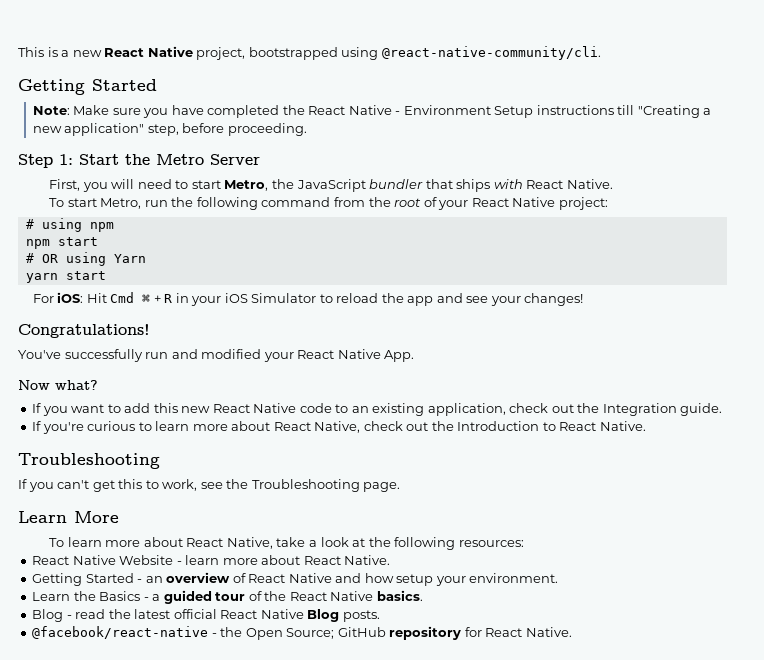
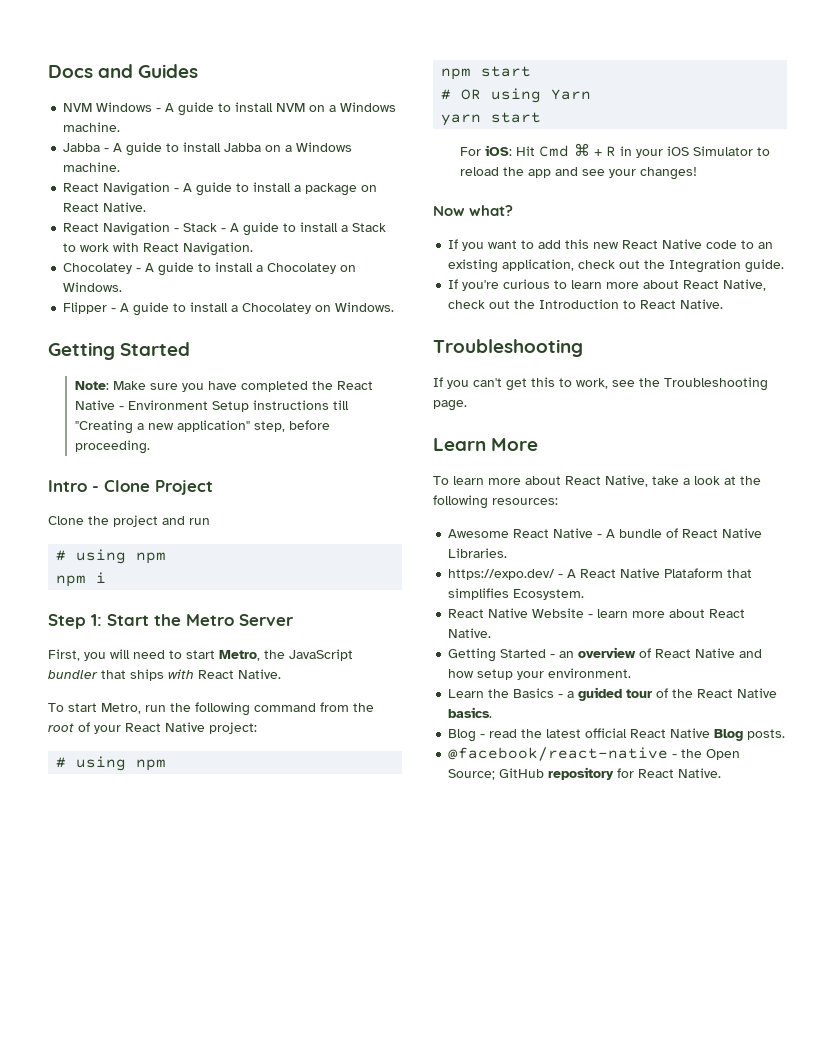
- This is a new React Native project, bootstrapped using @react-native-community/cli.
+ Docs and Guides
+ NVM Windows - A guide to install NVM on a Windows machine.
+ Jabba - A guide to install Jabba on a Windows machine.
+ React Navigation - A guide to install a package on React Native.
+ React Navigation - Stack - A guide to install a Stack to work with React Navigation.
+ Chocolatey - A guide to install a Chocolatey on Windows.
+ Flipper - A guide to install a Chocolatey on Windows.
+ Intro - Clone Project
+ Clone the project and run
+ # using npm
+ npm i
- Congratulations!
- You've successfully run and modified your React Native App.
+ Awesome React Native - A bundle of React Native Libraries.
+ https://expo.dev/ - A React Native Plataform that simplifies Ecosystem.

